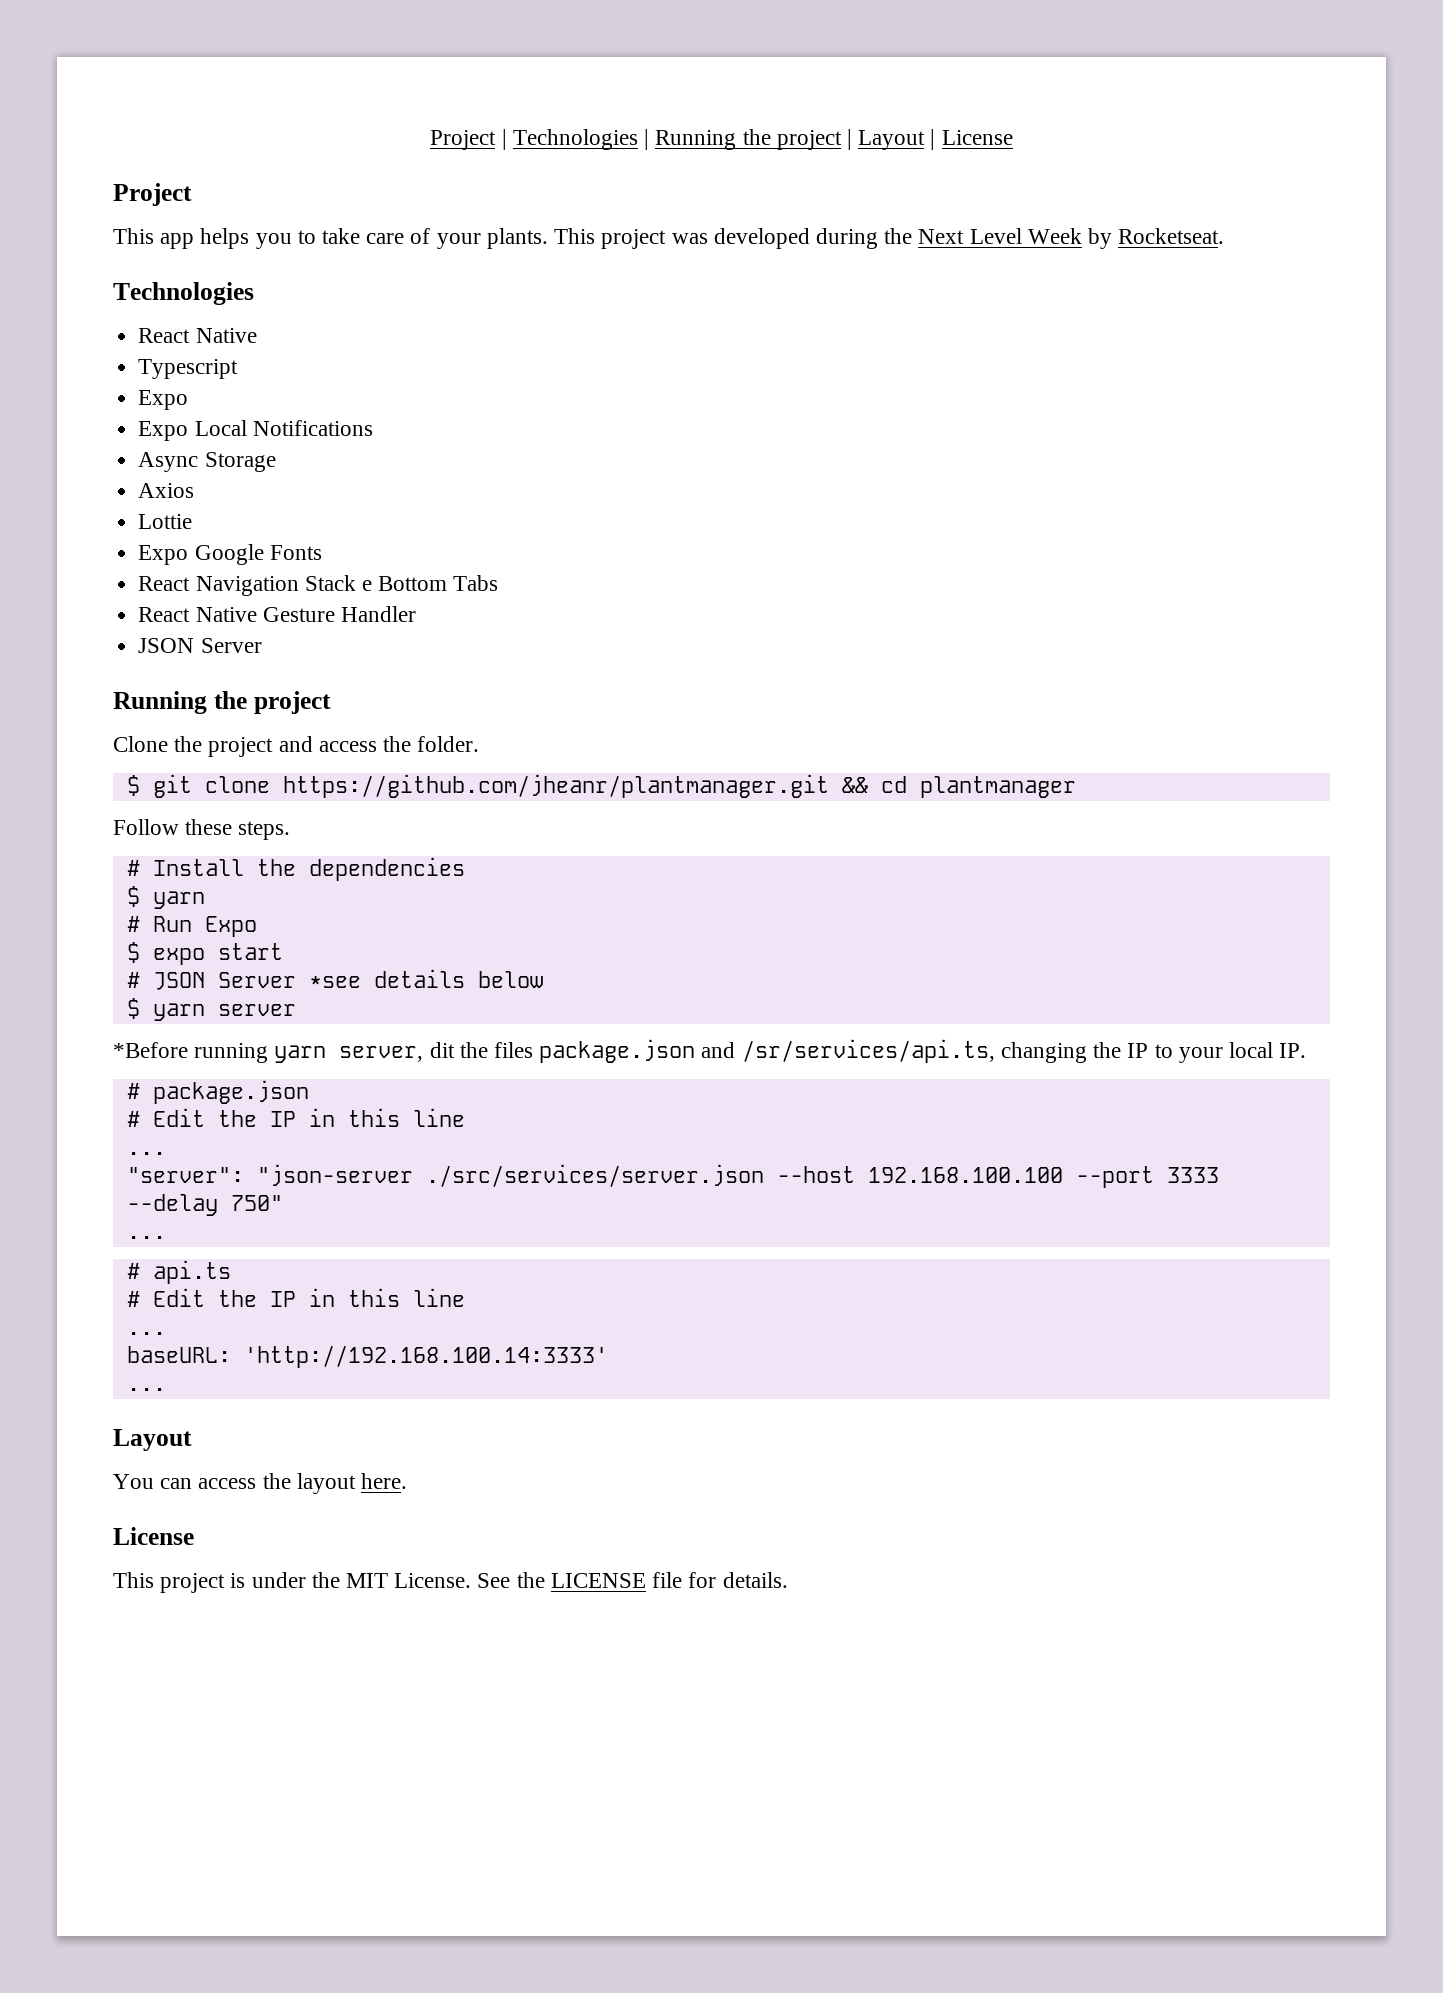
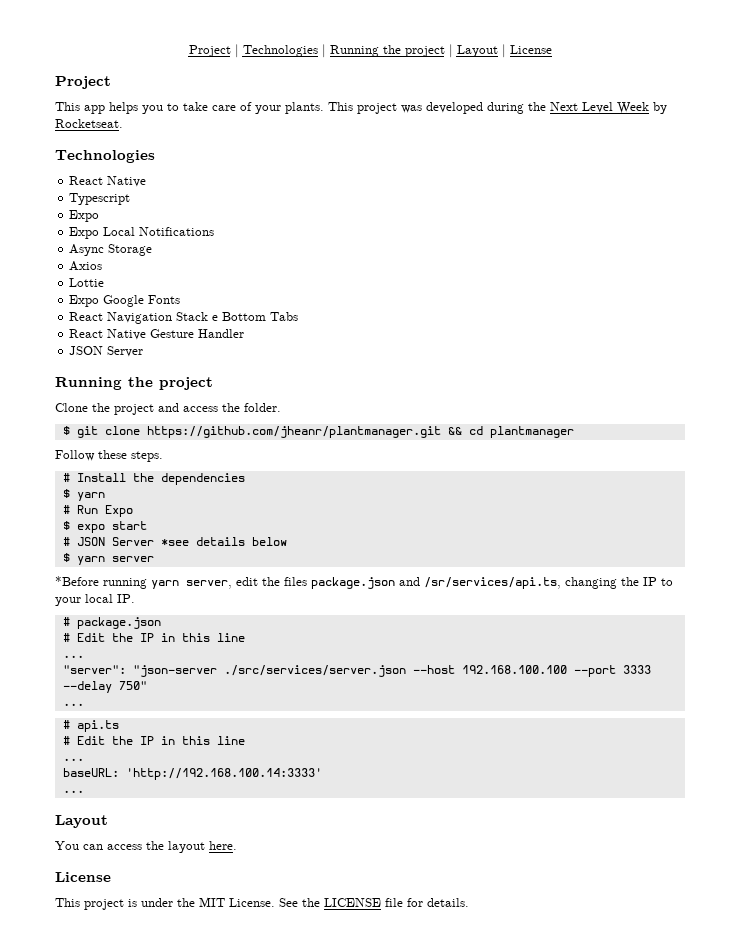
- *Before running yarn server, dit the files package.json and /sr/services/api.ts, changing the IP to your local IP.
+ *Before running yarn server, edit the files package.json and /sr/services/api.ts, changing the IP to your local IP.

